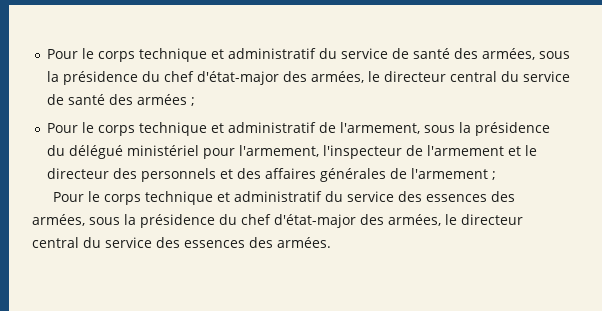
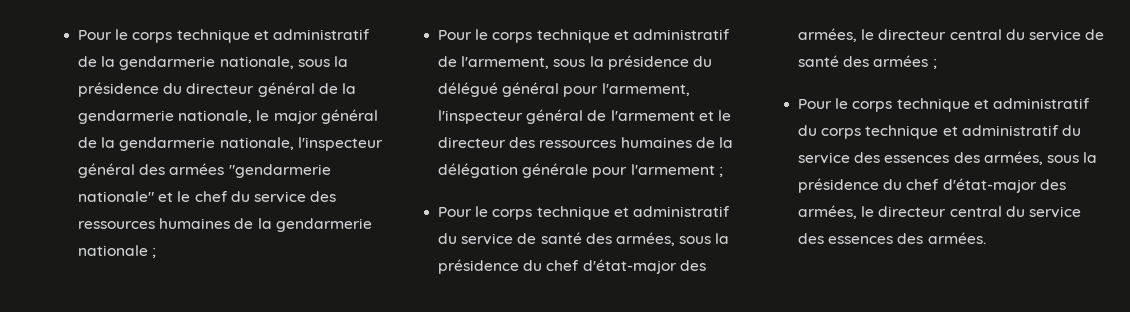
+ Pour le corps technique et administratif de la gendarmerie nationale, sous la présidence du directeur général de la gendarmerie nationale, le major général de la gendarmerie nationale, l'inspecteur général des armées "gendarmerie nationale" et le chef du service des ressources humaines de la gendarmerie nationale ;
+ Pour le corps technique et administratif de l'armement, sous la présidence du délégué général pour l'armement, l'inspecteur général de l'armement et le directeur des ressources humaines de la délégation générale pour l'armement ;
- Pour le corps technique et administratif de l'armement, sous la présidence du délégué ministériel pour l'armement, l'inspecteur de l'armement et le directeur des personnels et des affaires générales de l'armement ;
- Pour le corps technique et administratif du service des essences des armées, sous la présidence du chef d'état-major des armées, le directeur central du service des essences des armées.
+ Pour le corps technique et administratif du corps technique et administratif du service des essences des armées, sous la présidence du chef d'état-major des armées, le directeur central du service des essences des armées.

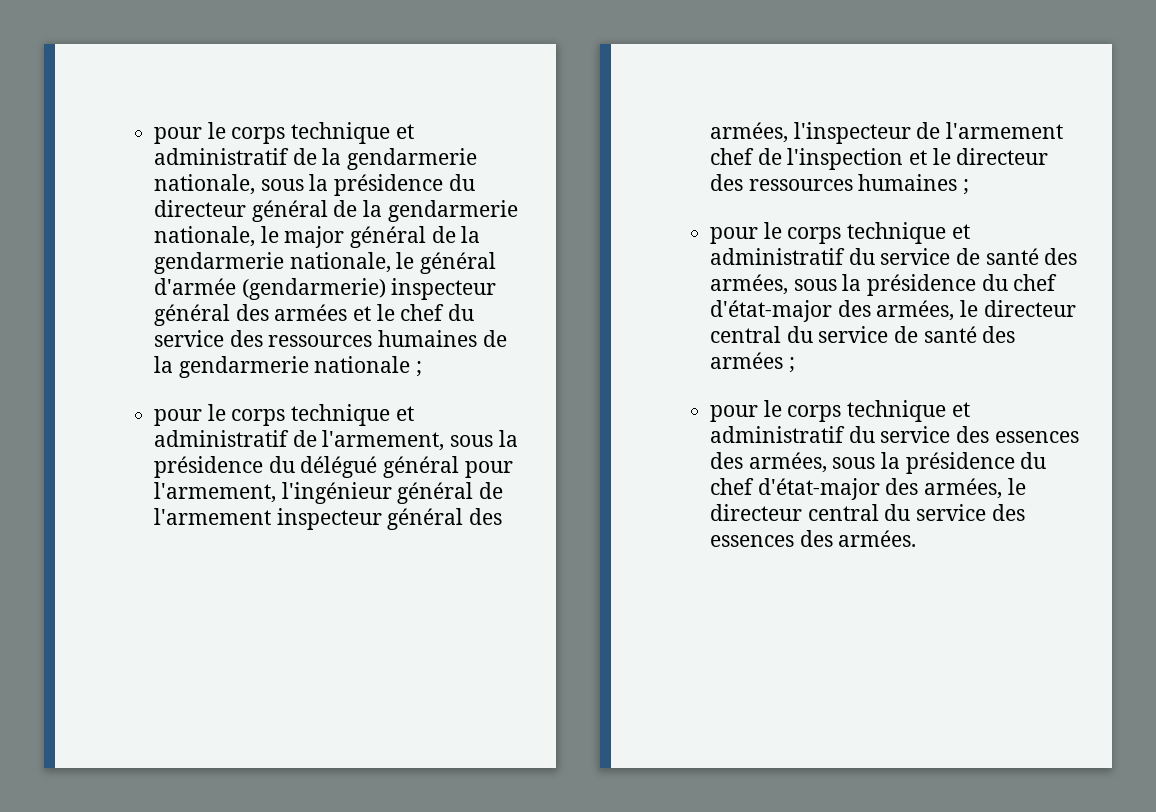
- Pour le corps technique et administratif de la gendarmerie nationale, sous la présidence du directeur général de la gendarmerie nationale, le major général de la gendarmerie nationale, l'inspecteur général des armées "gendarmerie nationale" et le chef du service des ressources humaines de la gendarmerie nationale ;
+ pour le corps technique et administratif de la gendarmerie nationale, sous la présidence du directeur général de la gendarmerie nationale, le major général de la gendarmerie nationale, le général d'armée (gendarmerie) inspecteur général des armées et le chef du service des ressources humaines de la gendarmerie nationale ;
- Pour le corps technique et administratif de l'armement, sous la présidence du délégué général pour l'armement, l'inspecteur général de l'armement et le directeur des ressources humaines de la délégation générale pour l'armement ;
- Pour le corps technique et administratif du service de santé des armées, sous la présidence du chef d'état-major des armées, le directeur central du service de santé des armées ;
+ pour le corps technique et administratif de l'armement, sous la présidence du délégué général pour l'armement, l'ingénieur général de l'armement inspecteur général des armées, l'inspecteur de l'armement chef de l'inspection et le directeur des ressources humaines ;
+ pour le corps technique et administratif du service de santé des armées, sous la présidence du chef d'état-major des armées, le directeur central du service de santé des armées ;
- Pour le corps technique et administratif du corps technique et administratif du service des essences des armées, sous la présidence du chef d'état-major des armées, le directeur central du service des essences des armées.
+ pour le corps technique et administratif du service des essences des armées, sous la présidence du chef d'état-major des armées, le directeur central du service des essences des armées.

